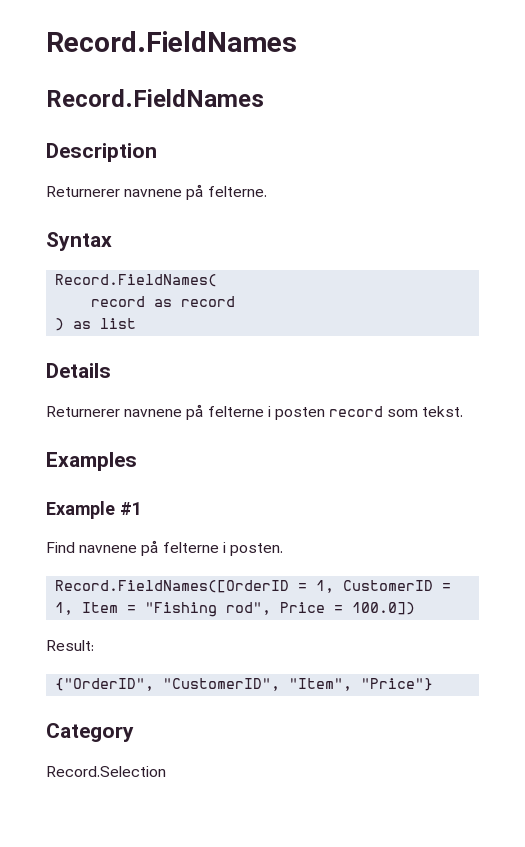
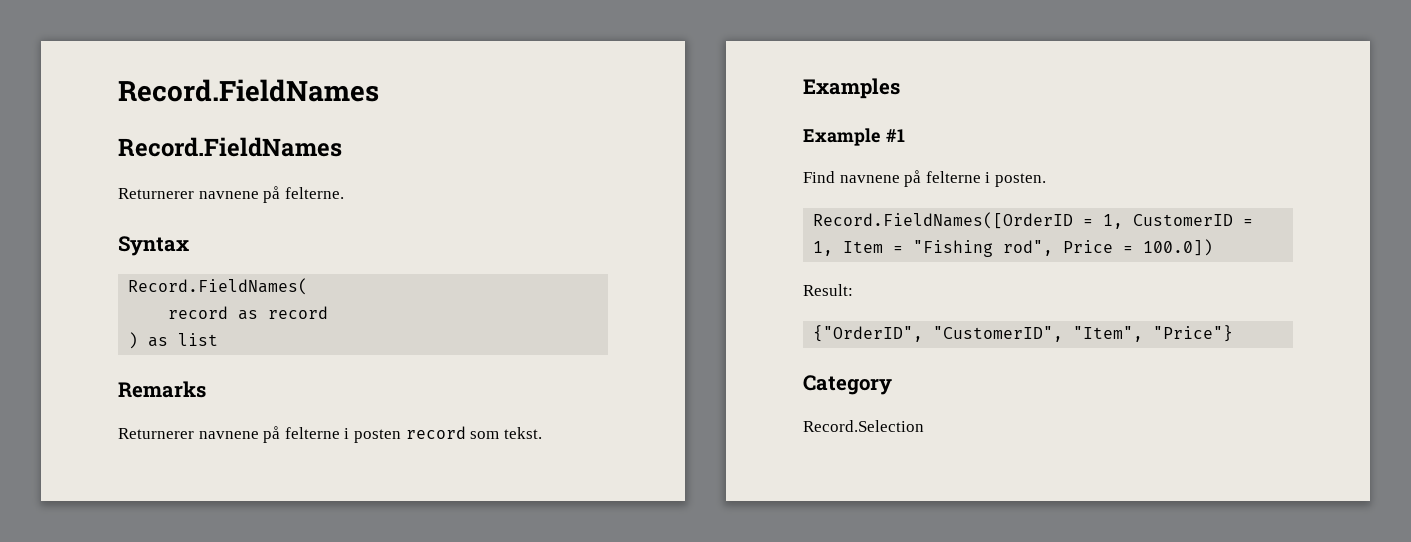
- Description
- Details
+ Remarks

